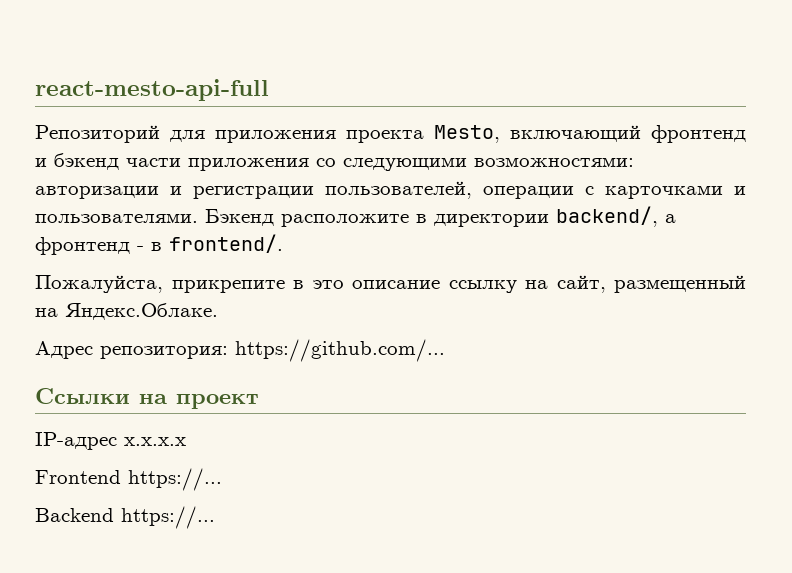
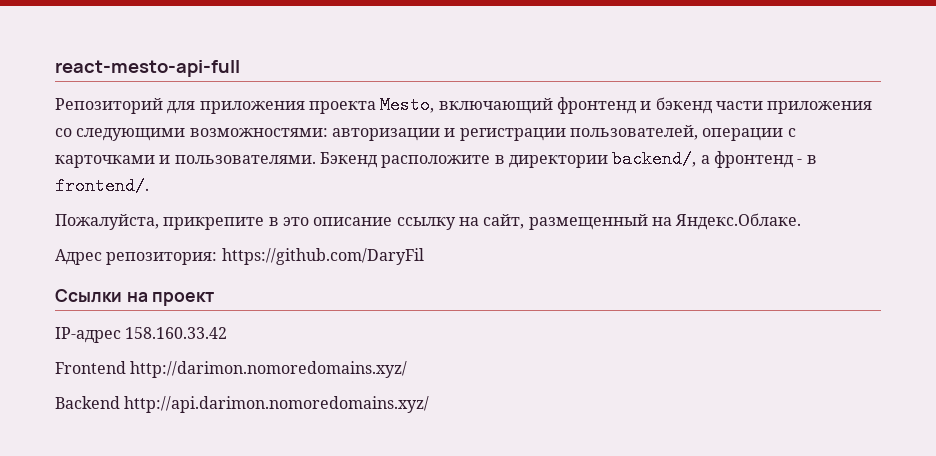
- Адрес репозитория: https://github.com/...
+ Адрес репозитория: https://github.com/DaryFil
- IP-адрес x.x.x.x
+ IP-адрес 158.160.33.42
- Frontend https://...
+ Frontend http://darimon.nomoredomains.xyz/
- Backend https://...
+ Backend http://api.darimon.nomoredomains.xyz/

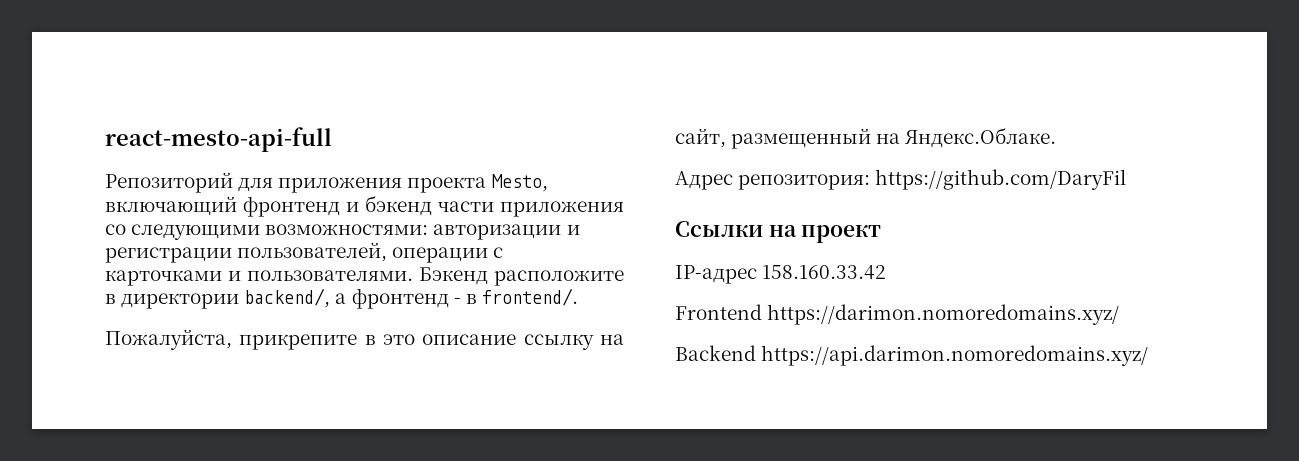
- Frontend http://darimon.nomoredomains.xyz/
+ Frontend https://darimon.nomoredomains.xyz/
- Backend http://api.darimon.nomoredomains.xyz/
+ Backend https://api.darimon.nomoredomains.xyz/

